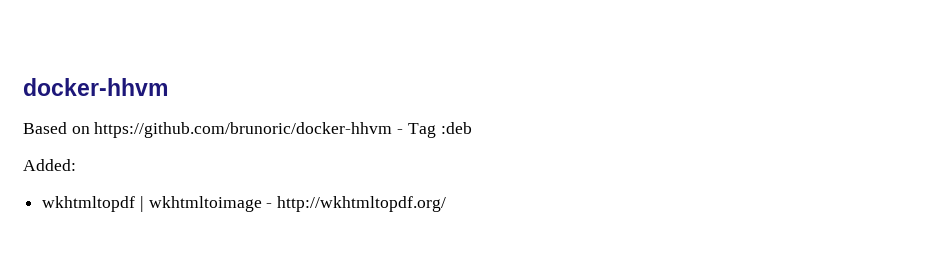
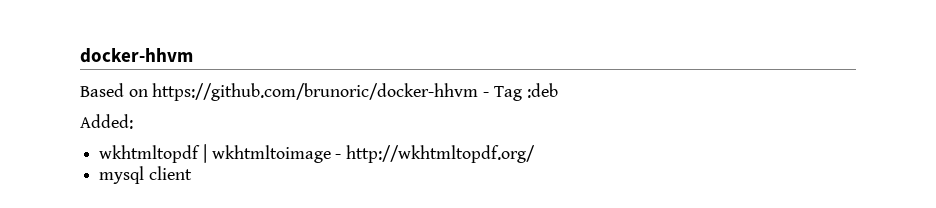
+ mysql client

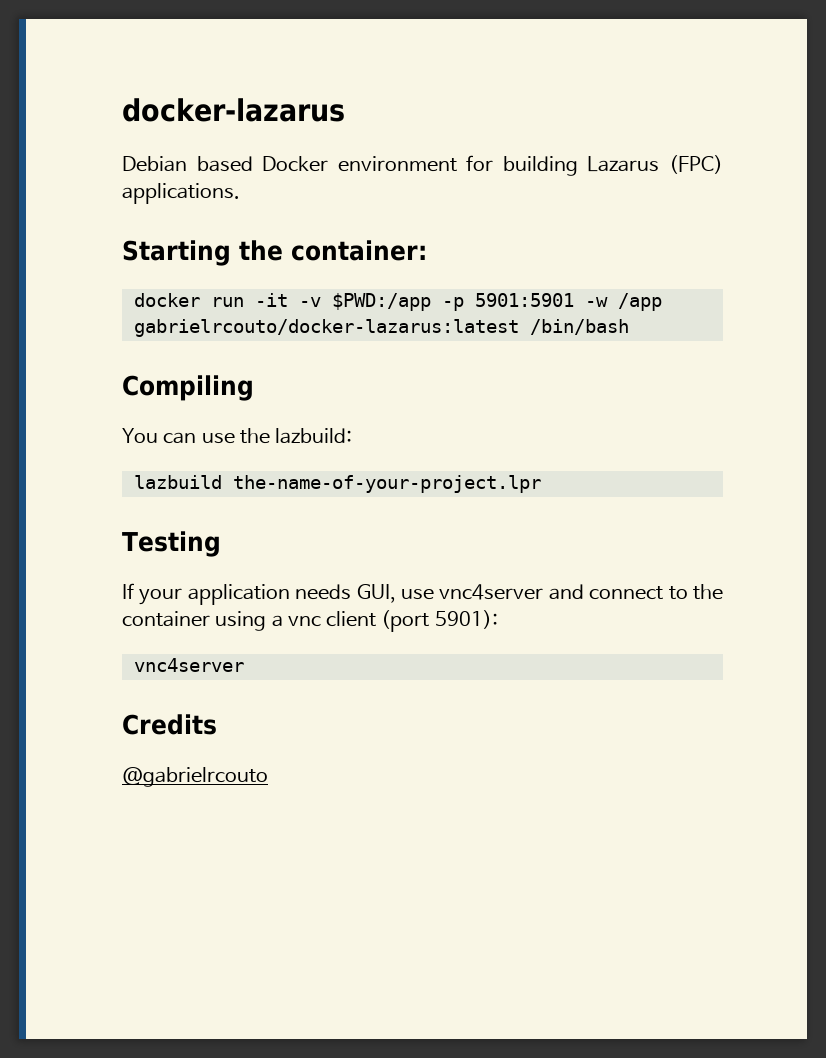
- docker-hhvm
- Based on https://github.com/brunoric/docker-hhvm - Tag :deb
- Added:
- wkhtmltopdf | wkhtmltoimage - http://wkhtmltopdf.org/
- mysql client
+ docker-lazarus
+ Debian based Docker environment for building Lazarus (FPC) applications.
+ Starting the container:
+ docker run -it -v $PWD:/app -p 5901:5901 -w /app gabrielrcouto/docker-lazarus:latest /bin/bash
+ Compiling
+ You can use the lazbuild:
+ lazbuild the-name-of-your-project.lpr
+ Testing
+ If your application needs GUI, use vnc4server and connect to the container using a vnc client (port 5901):
+ vnc4server
+ Credits
+ @gabrielrcouto

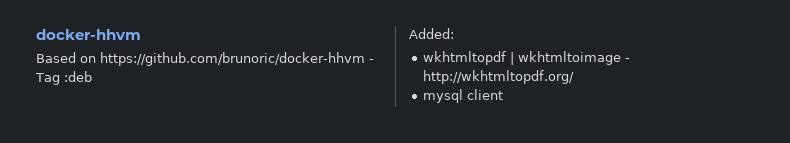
- docker-lazarus
- Debian based Docker environment for building Lazarus (FPC) applications.
- Starting the container:
- docker run -it -v $PWD:/app -p 5901:5901 -w /app gabrielrcouto/docker-lazarus:latest /bin/bash
- Compiling
- You can use the lazbuild:
- lazbuild the-name-of-your-project.lpr
- Testing
- If your application needs GUI, use vnc4server and connect to the container using a vnc client (port 5901):
- vnc4server
- Credits
- @gabrielrcouto
+ docker-hhvm
+ Based on https://github.com/brunoric/docker-hhvm - Tag :deb
+ Added:
+ wkhtmltopdf | wkhtmltoimage - http://wkhtmltopdf.org/
+ mysql client

